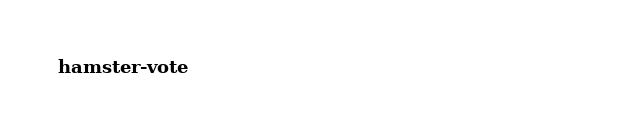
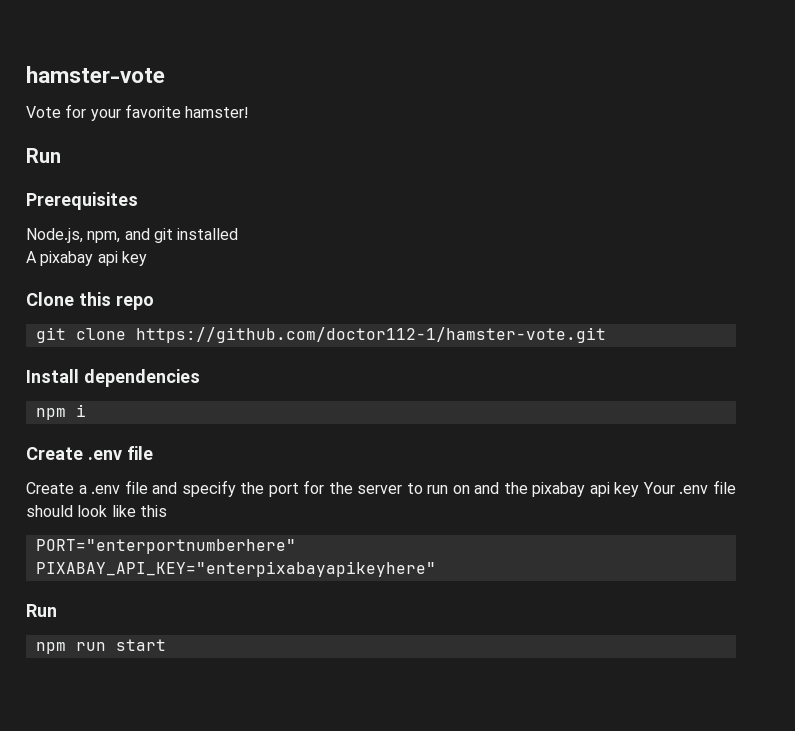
+ Vote for your favorite hamster!
+ Run
+ Prerequisites
+ Node.js, npm, and git installed
+ A pixabay api key
+ Clone this repo
+ git clone https://github.com/doctor112-1/hamster-vote.git
+ Install dependencies
+ npm i
+ Create .env file
+ Create a .env file and specify the port for the server to run on and the pixabay api key Your .env file should look like this
+ PORT="enterportnumberhere"
+ PIXABAY_API_KEY="enterpixabayapikeyhere"
+ Run
+ npm run start

